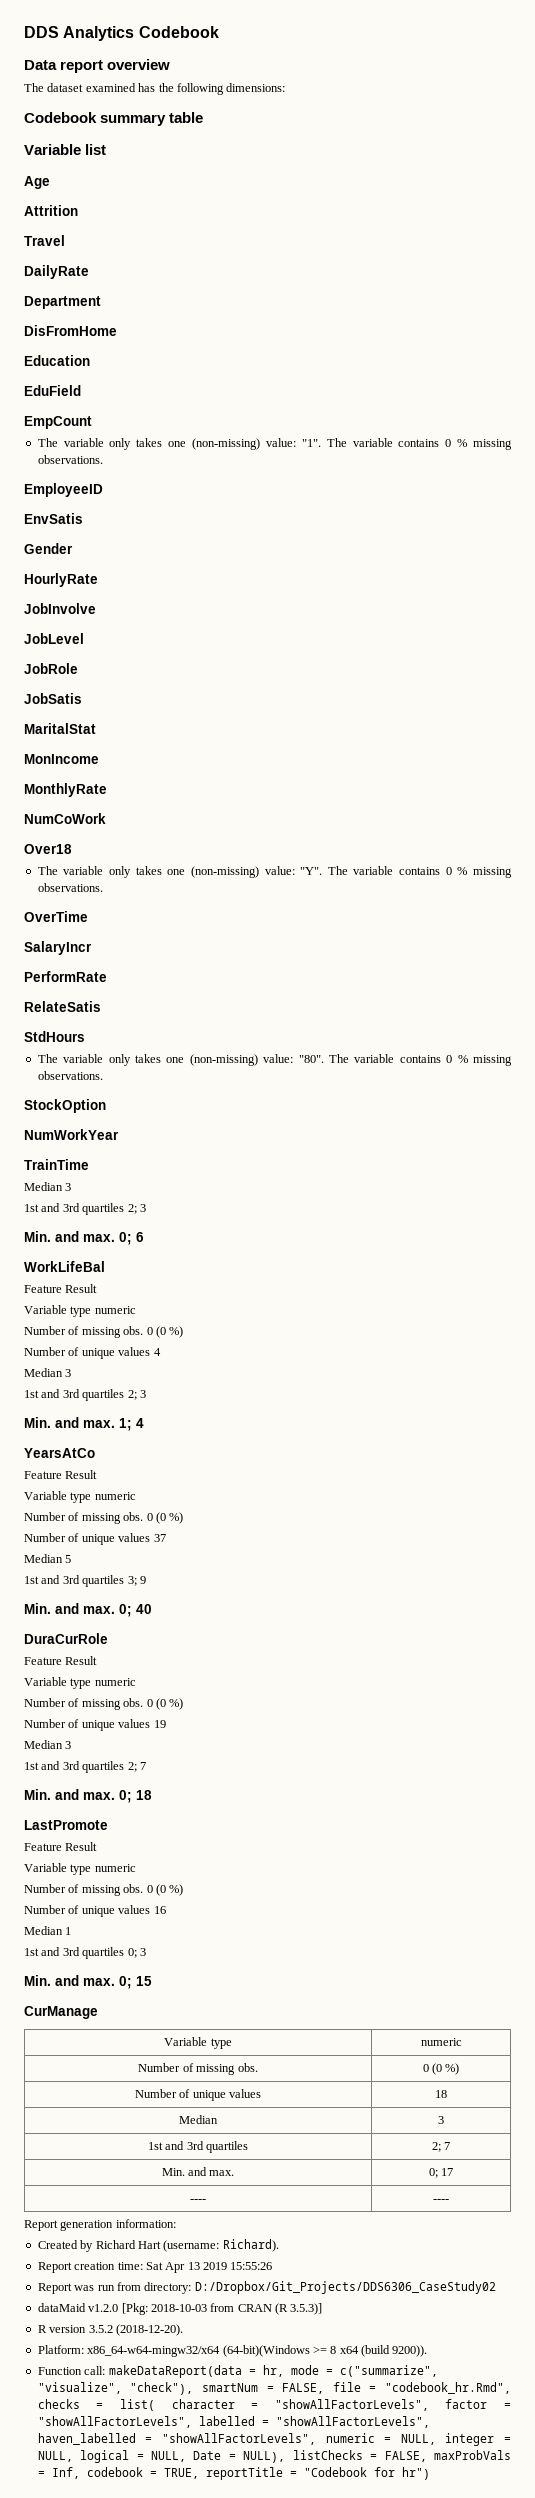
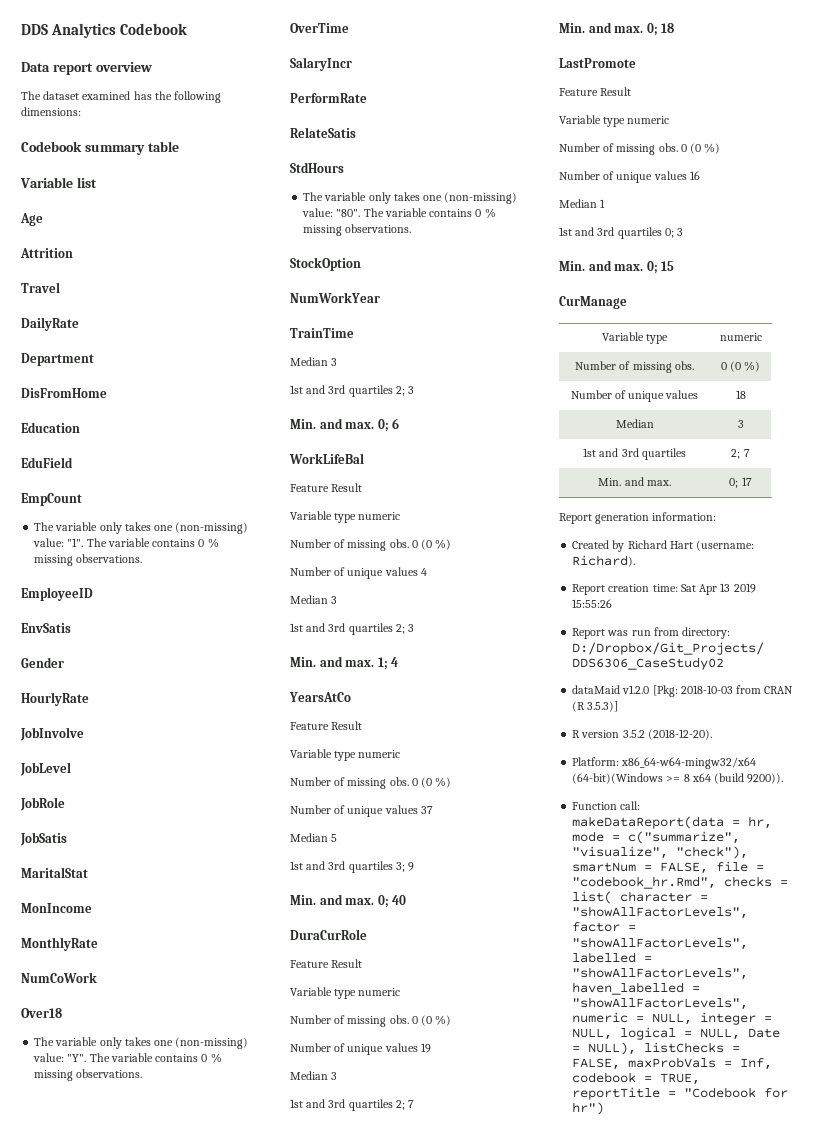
- ---- | ----

